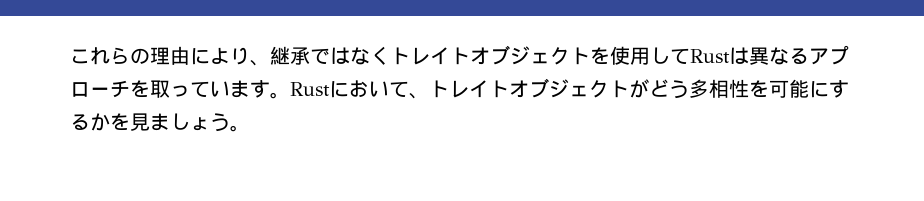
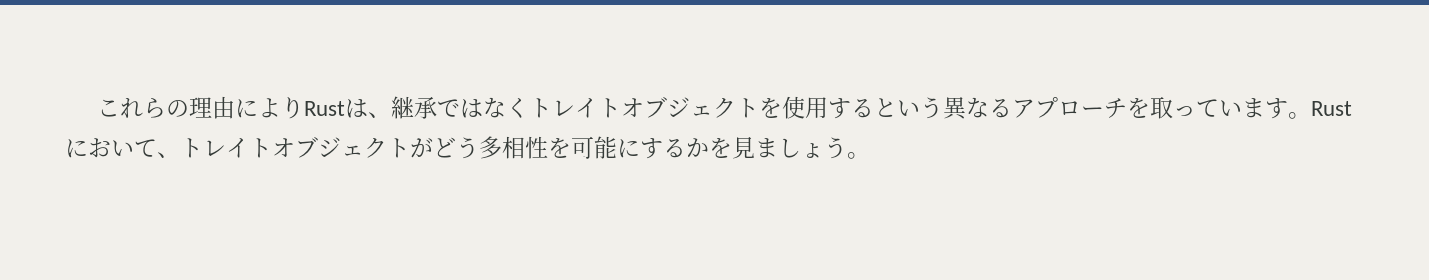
- これらの理由により、継承ではなくトレイトオブジェクトを使用してRustは異なるアプローチを取っています。
+ これらの理由によりRustは、継承ではなくトレイトオブジェクトを使用するという異なるアプローチを取っています。

